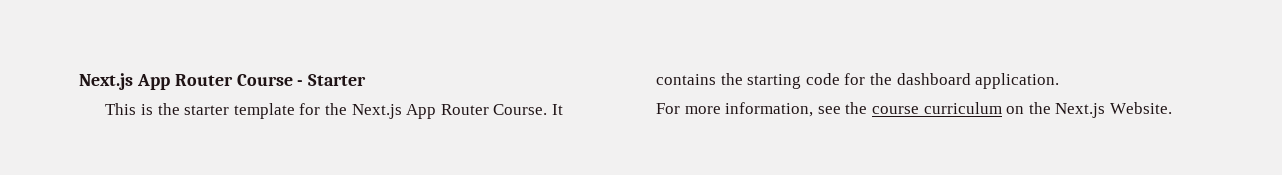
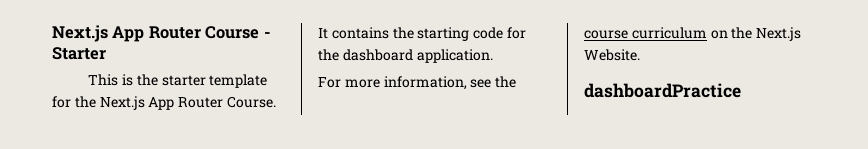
+ dashboardPractice

